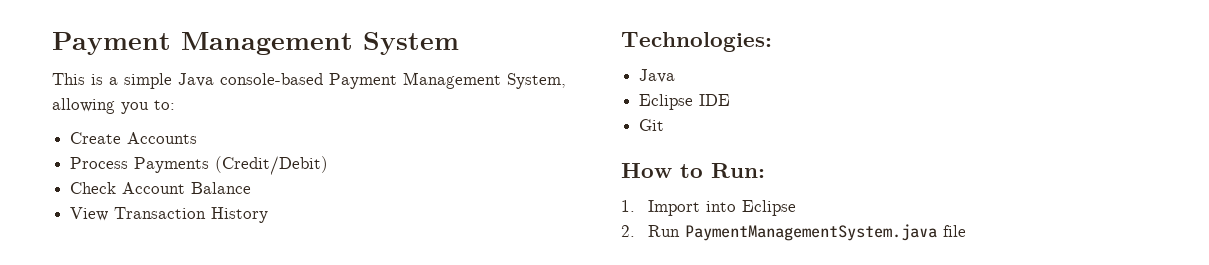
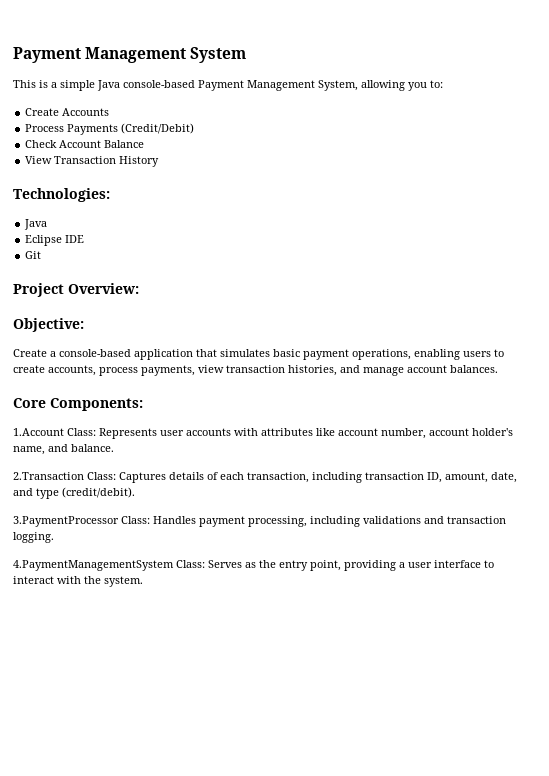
- How to Run:
- 1. Import into Eclipse
- 2. Run PaymentManagementSystem.java file
+ Project Overview:
+ Objective:
+ Create a console-based application that simulates basic payment operations, enabling users to create accounts, process payments, view transaction histories, and manage account balances.
+ Core Components:
+ 1.Account Class: Represents user accounts with attributes like account number, account holder's name, and balance.
+ 2.Transaction Class: Captures details of each transaction, including transaction ID, amount, date, and type (credit/debit).
+ 3.PaymentProcessor Class: Handles payment processing, including validations and transaction logging.
+ 4.PaymentManagementSystem Class: Serves as the entry point, providing a user interface to interact with the system.

